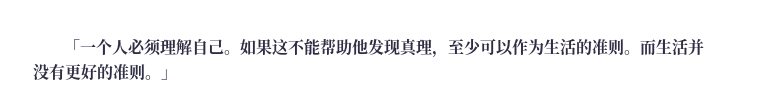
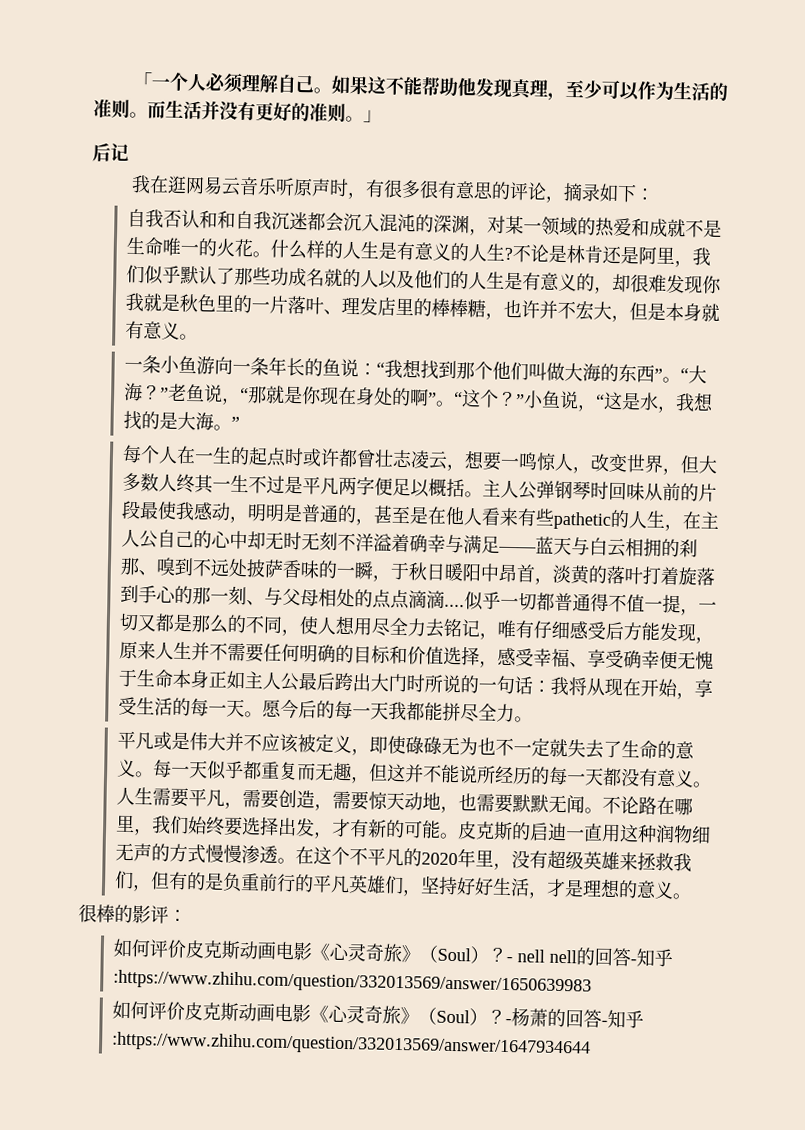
+ 后记
+ 我在逛网易云音乐听原声时，有很多很有意思的评论，摘录如下：
+ 自我否认和和自我沉迷都会沉入混沌的深渊，对某一领域的热爱和成就不是生命唯一的火花。什么样的人生是有意义的人生?不论是林肯还是阿里，我们似乎默认了那些功成名就的人以及他们的人生是有意义的，却很难发现你我就是秋色里的一片落叶、理发店里的棒棒糖，也许并不宏大，但是本身就有意义。
+ 一条小鱼游向一条年长的鱼说：“我想找到那个他们叫做大海的东西”。“大海？”老鱼说，“那就是你现在身处的啊”。“这个？”小鱼说，“这是水，我想找的是大海。”
+ 每个人在一生的起点时或许都曾壮志凌云，想要一鸣惊人，改变世界，但大多数人终其一生不过是平凡两字便足以概括。主人公弹钢琴时回味从前的片段最使我感动，明明是普通的，甚至是在他人看来有些pathetic的人生，在主人公自己的心中却无时无刻不洋溢着确幸与满足——蓝天与白云相拥的刹那、嗅到不远处披萨香味的一瞬，于秋日暖阳中昂首，淡黄的落叶打着旋落到手心的那一刻、与父母相处的点点滴滴....似乎一切都普通得不值一提，一切又都是那么的不同，使人想用尽全力去铭记，唯有仔细感受后方能发现，原来人生并不需要任何明确的目标和价值选择，感受幸福、享受确幸便无愧于生命本身正如主人公最后跨出大门时所说的一句话：我将从现在开始，享受生活的每一天。愿今后的每一天我都能拼尽全力。
+ 平凡或是伟大并不应该被定义，即使碌碌无为也不一定就失去了生命的意义。每一天似乎都重复而无趣，但这并不能说所经历的每一天都没有意义。人生需要平凡，需要创造，需要惊天动地，也需要默默无闻。不论路在哪里，我们始终要选择出发，才有新的可能。皮克斯的启迪一直用这种润物细无声的方式慢慢渗透。在这个不平凡的2020年里，没有超级英雄来拯救我们，但有的是负重前行的平凡英雄们，坚持好好生活，才是理想的意义。
+ 很棒的影评：
+ 如何评价皮克斯动画电影《心灵奇旅》（Soul）？- nell nell的回答-知乎:https://www.zhihu.com/question/332013569/answer/1650639983
+ 如何评价皮克斯动画电影《心灵奇旅》（Soul）？-杨萧的回答-知乎:https://www.zhihu.com/question/332013569/answer/1647934644

